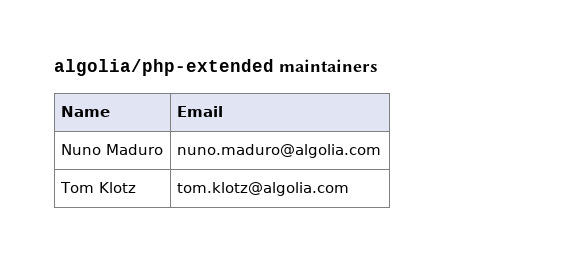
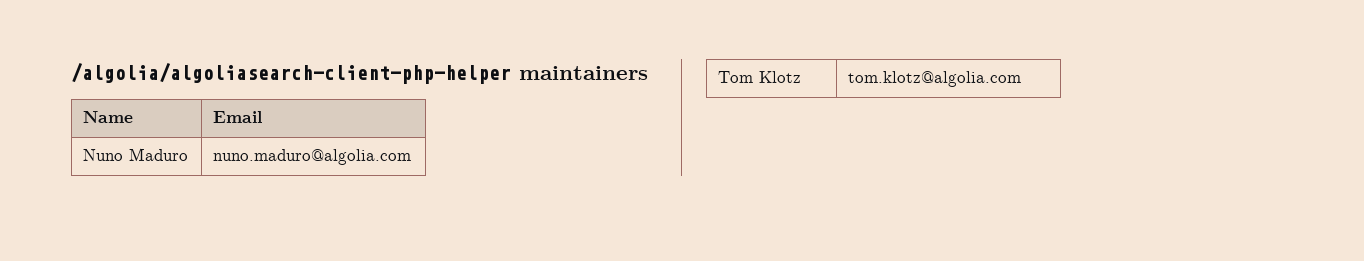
- algolia/php-extended maintainers
+ /algolia/algoliasearch-client-php-helper maintainers

